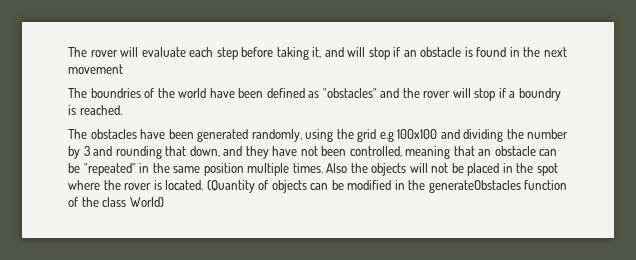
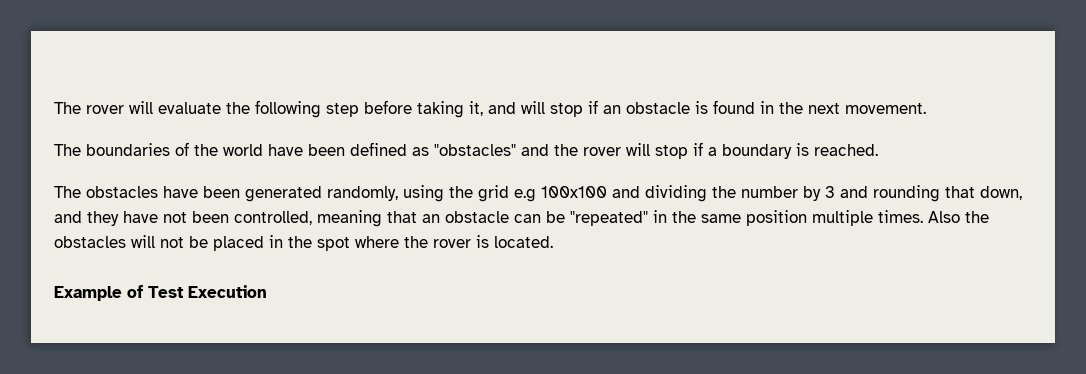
- The rover will evaluate each step before taking it, and will stop if an obstacle is found in the next movement
- The boundries of the world have been defined as "obstacles" and the rover will stop if a boundry is reached.
+ The rover will evaluate the following step before taking it, and will stop if an obstacle is found in the next movement.
+ The boundaries of the world have been defined as "obstacles" and the rover will stop if a boundary is reached.
- Also the objects will not be placed in the spot where the rover is located. (Quantity of objects can be modified in the generateObstacles function of the class World)
+ Also the obstacles will not be placed in the spot where the rover is located.
+ Example of Test Execution

